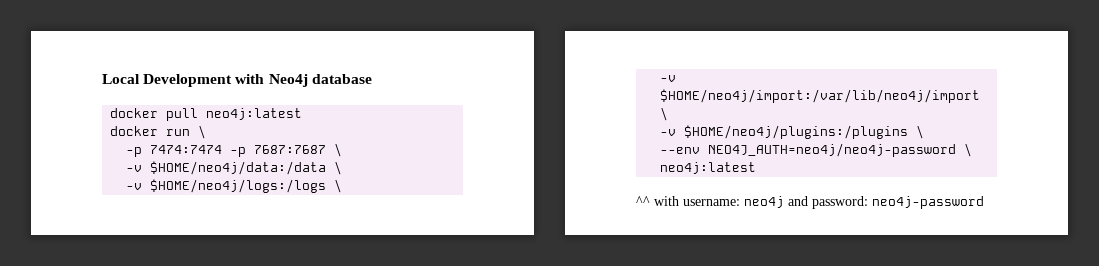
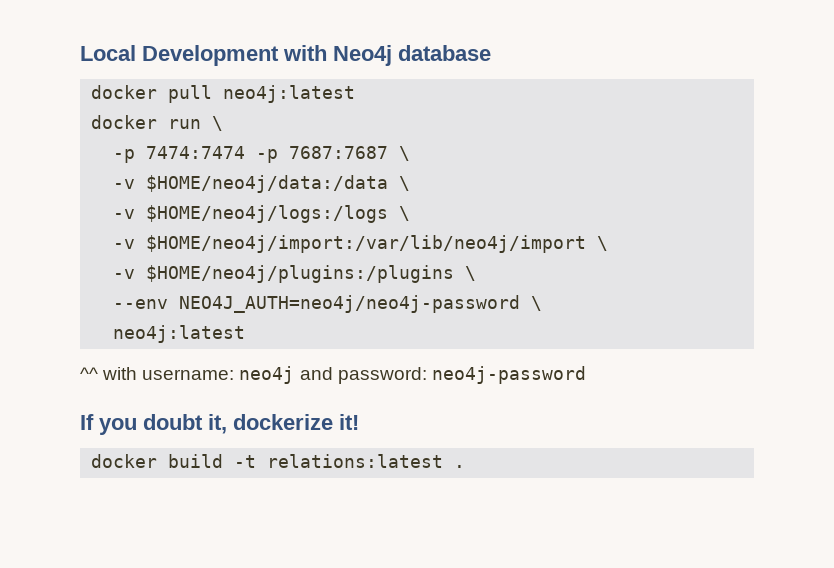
+ If you doubt it, dockerize it!
+ docker build -t relations:latest .

